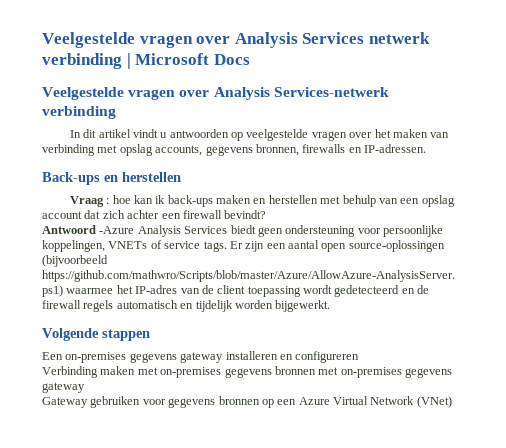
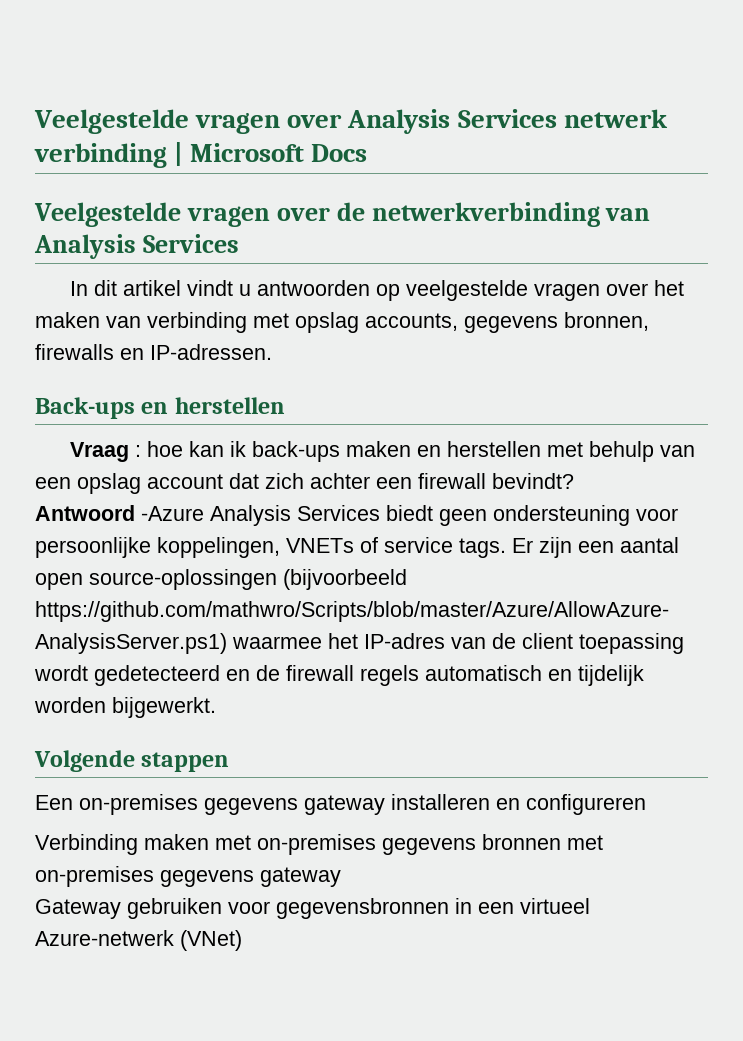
- Veelgestelde vragen over Analysis Services-netwerk verbinding
+ Veelgestelde vragen over de netwerkverbinding van Analysis Services
- Gateway gebruiken voor gegevens bronnen op een Azure Virtual Network (VNet)
+ Gateway gebruiken voor gegevensbronnen in een virtueel Azure-netwerk (VNet)

